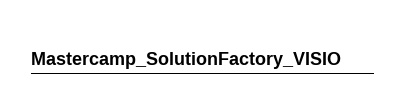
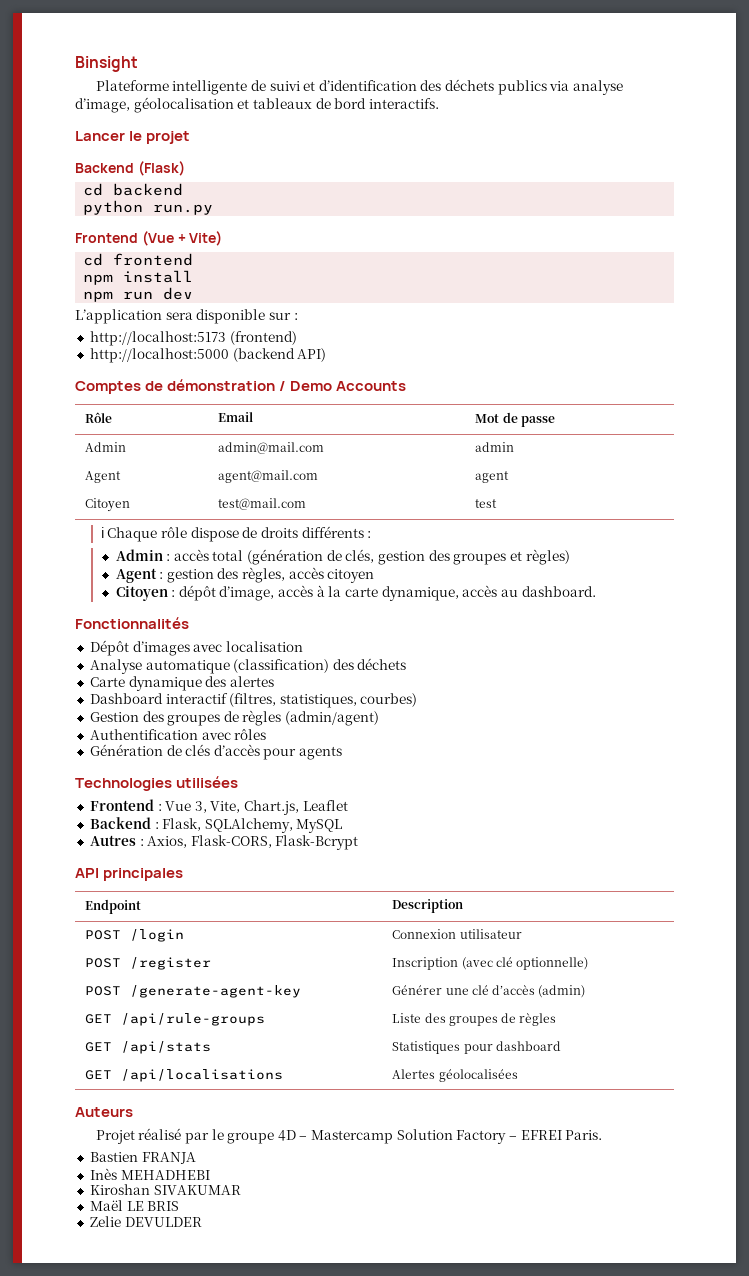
- Mastercamp_SolutionFactory_VISIO
+ Binsight
+ Plateforme intelligente de suivi et d’identification des déchets publics via analyse d’image, géolocalisation et tableaux de bord interactifs.
+ Lancer le projet
+ Backend (Flask)
+ cd backend
+ python run.py
+ Frontend (Vue + Vite)
+ cd frontend
+ npm install
+ npm run dev
+ L’application sera disponible sur :
+ http://localhost:5173 (frontend)
+ http://localhost:5000 (backend API)
+ Comptes de démonstration / Demo Accounts
+ Rôle | Email | Mot de passe
+ Admin | admin@mail.com | admin
+ Agent | agent@mail.com | agent
+ Citoyen | test@mail.com | test
+ ℹ Chaque rôle dispose de droits différents :
+ Admin : accès total (génération de clés, gestion des groupes et règles)
+ Agent : gestion des règles, accès citoyen
+ Citoyen : dépôt d’image, accès à la carte dynamique, accès au dashboard.
+ Fonctionnalités
+ Dépôt d’images avec localisation
+ Analyse automatique (classification) des déchets
+ Carte dynamique des alertes
+ Dashboard interactif (filtres, statistiques, courbes)
+ Gestion des groupes de règles (admin/agent)
+ Authentification avec rôles
+ Génération de clés d’accès pour agents
+ Technologies utilisées
+ Frontend : Vue 3, Vite, Chart.js, Leaflet
+ Backend : Flask, SQLAlchemy, MySQL
+ Autres : Axios, Flask-CORS, Flask-Bcrypt
+ API principales
+ Endpoint | Description
+ POST /login | Connexion utilisateur
+ POST /register | Inscription (avec clé optionnelle)
+ POST /generate-agent-key | Générer une clé d’accès (admin)
+ GET /api/rule-groups | Liste des groupes de règles
+ GET /api/stats | Statistiques pour dashboard
+ GET /api/localisations | Alertes géolocalisées
+ Auteurs
+ Projet réalisé par le groupe 4D – Mastercamp Solution Factory – EFREI Paris.
+ Bastien FRANJA
+ Inès MEHADHEBI
+ Kiroshan SIVAKUMAR
+ Maël LE BRIS
+ Zelie DEVULDER

